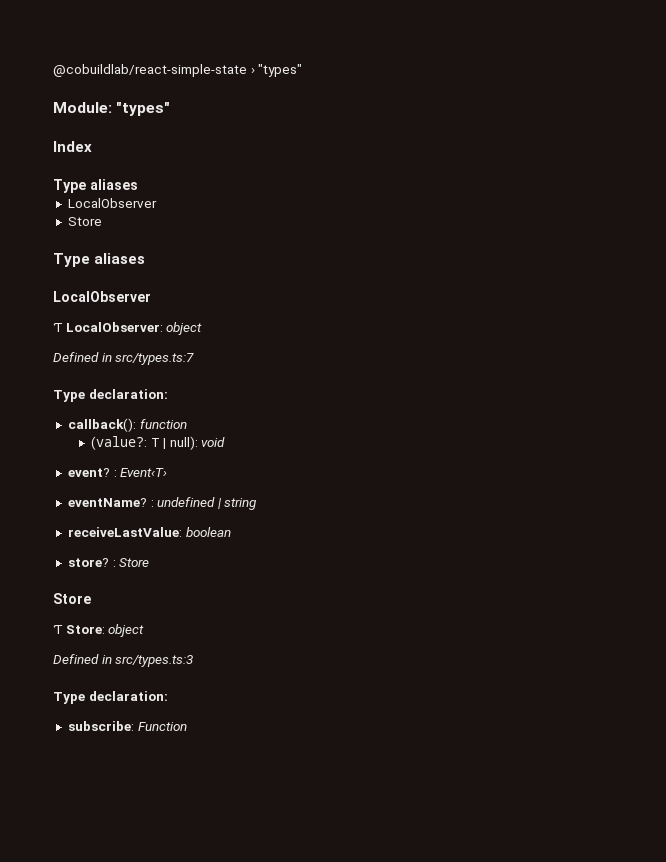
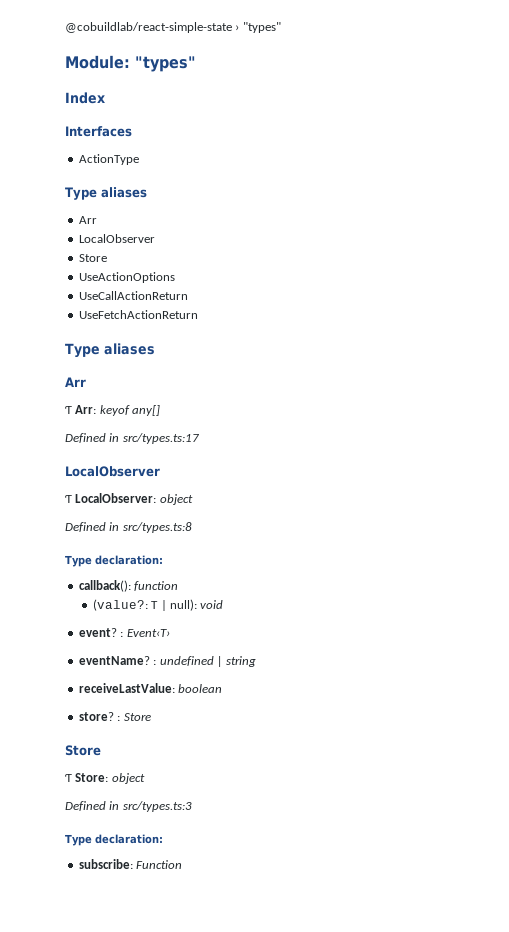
  Index
+ Interfaces
+ ActionType
  Type aliases
+ Arr
  LocalObserver
  Store
+ UseActionOptions
+ UseCallActionReturn
+ UseFetchActionReturn
  Type aliases
+ Arr
+ Ƭ Arr: keyof any[]
+ Defined in src/types.ts:17
- Defined in src/types.ts:7
+ Defined in src/types.ts:8

